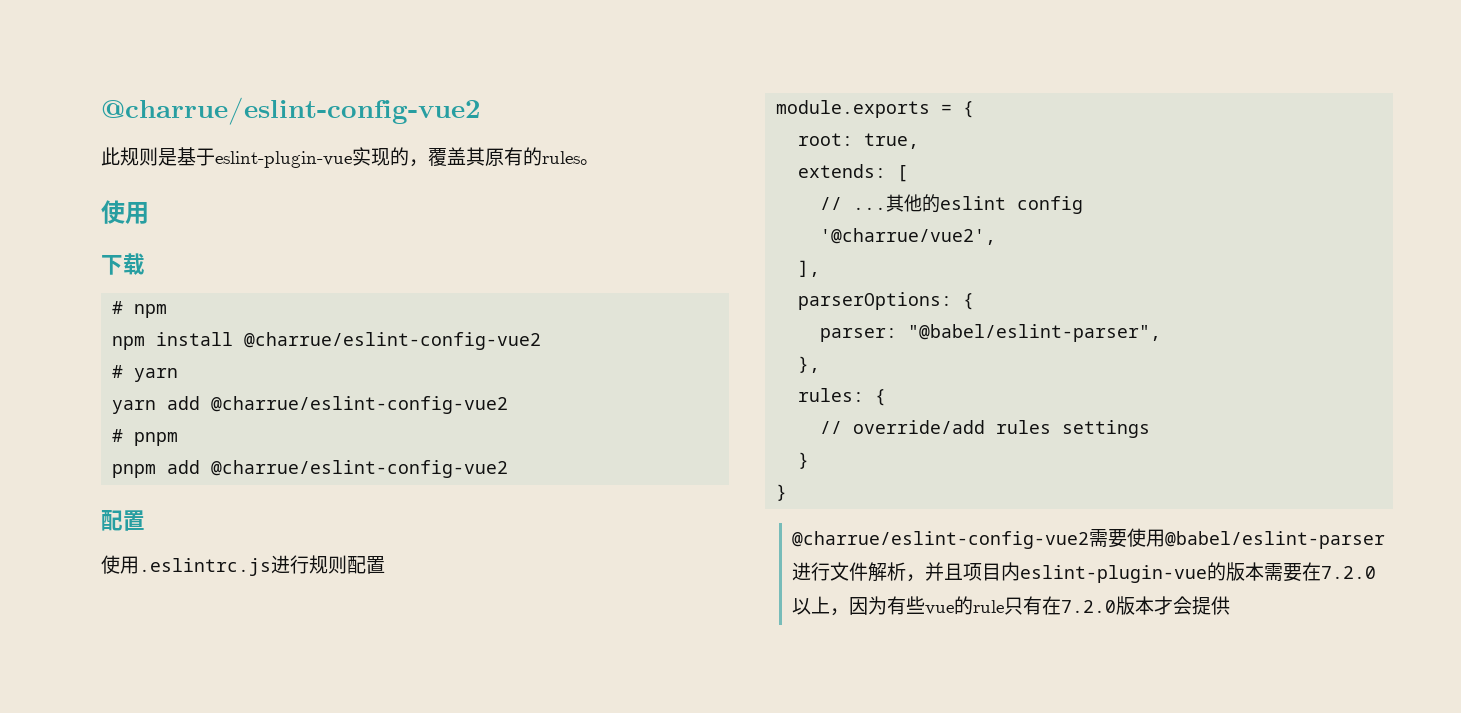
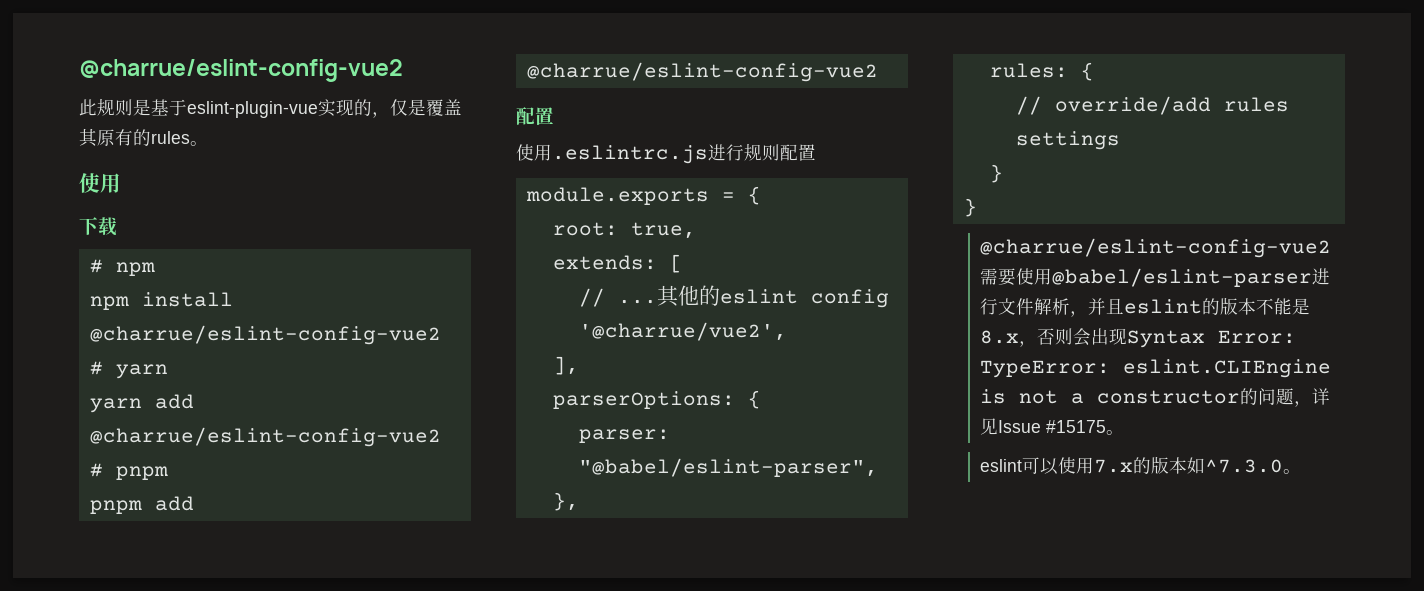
- 此规则是基于eslint-plugin-vue实现的，覆盖其原有的rules。
+ 此规则是基于eslint-plugin-vue实现的，仅是覆盖其原有的rules。
- @charrue/eslint-config-vue2需要使用@babel/eslint-parser进行文件解析，并且项目内eslint-plugin-vue的版本需要在7.2.0以上，因为有些vue的rule只有在7.2.0版本才会提供
+ @charrue/eslint-config-vue2需要使用@babel/eslint-parser进行文件解析，并且eslint的版本不能是8.x，否则会出现Syntax Error: TypeError: eslint.CLIEngine is not a constructor的问题，详见Issue #15175。
+ eslint可以使用7.x的版本如^7.3.0。

